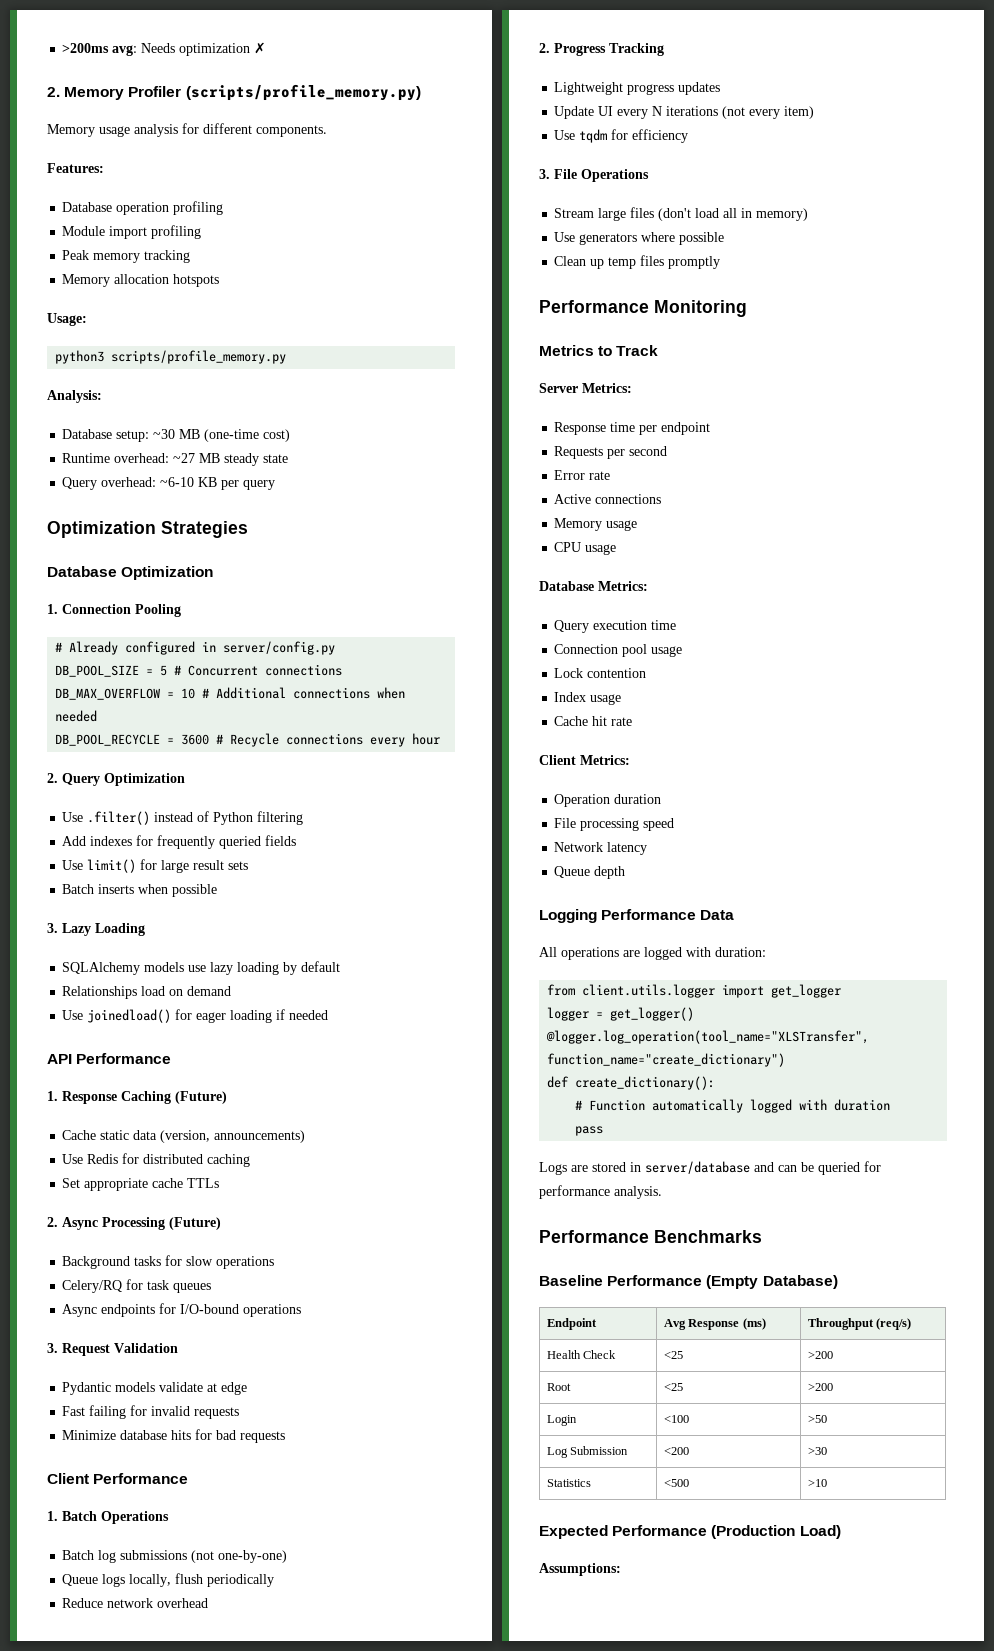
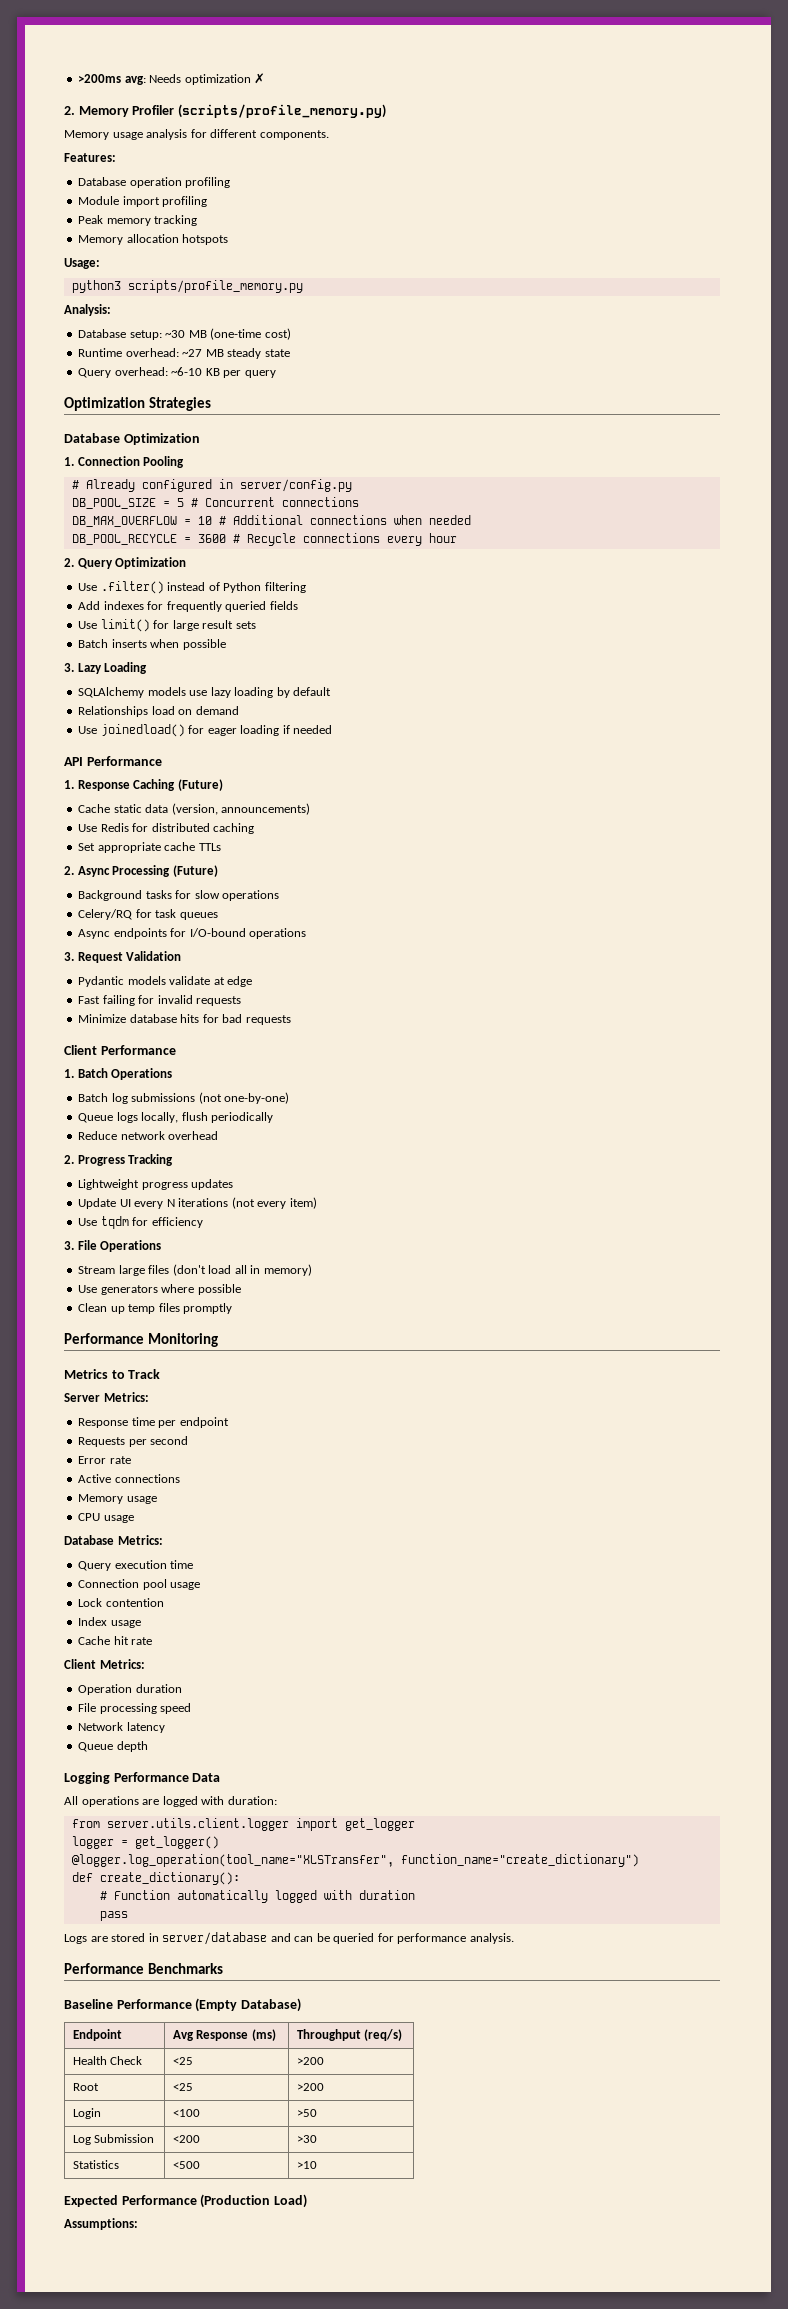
- from client.utils.logger import get_logger
+ from server.utils.client.logger import get_logger

